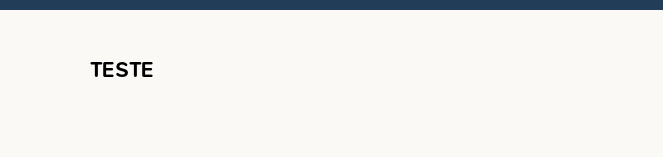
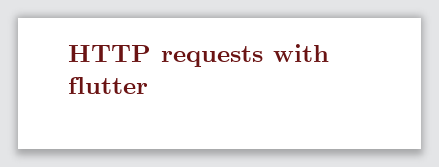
- TESTE
+ HTTP requests with flutter

